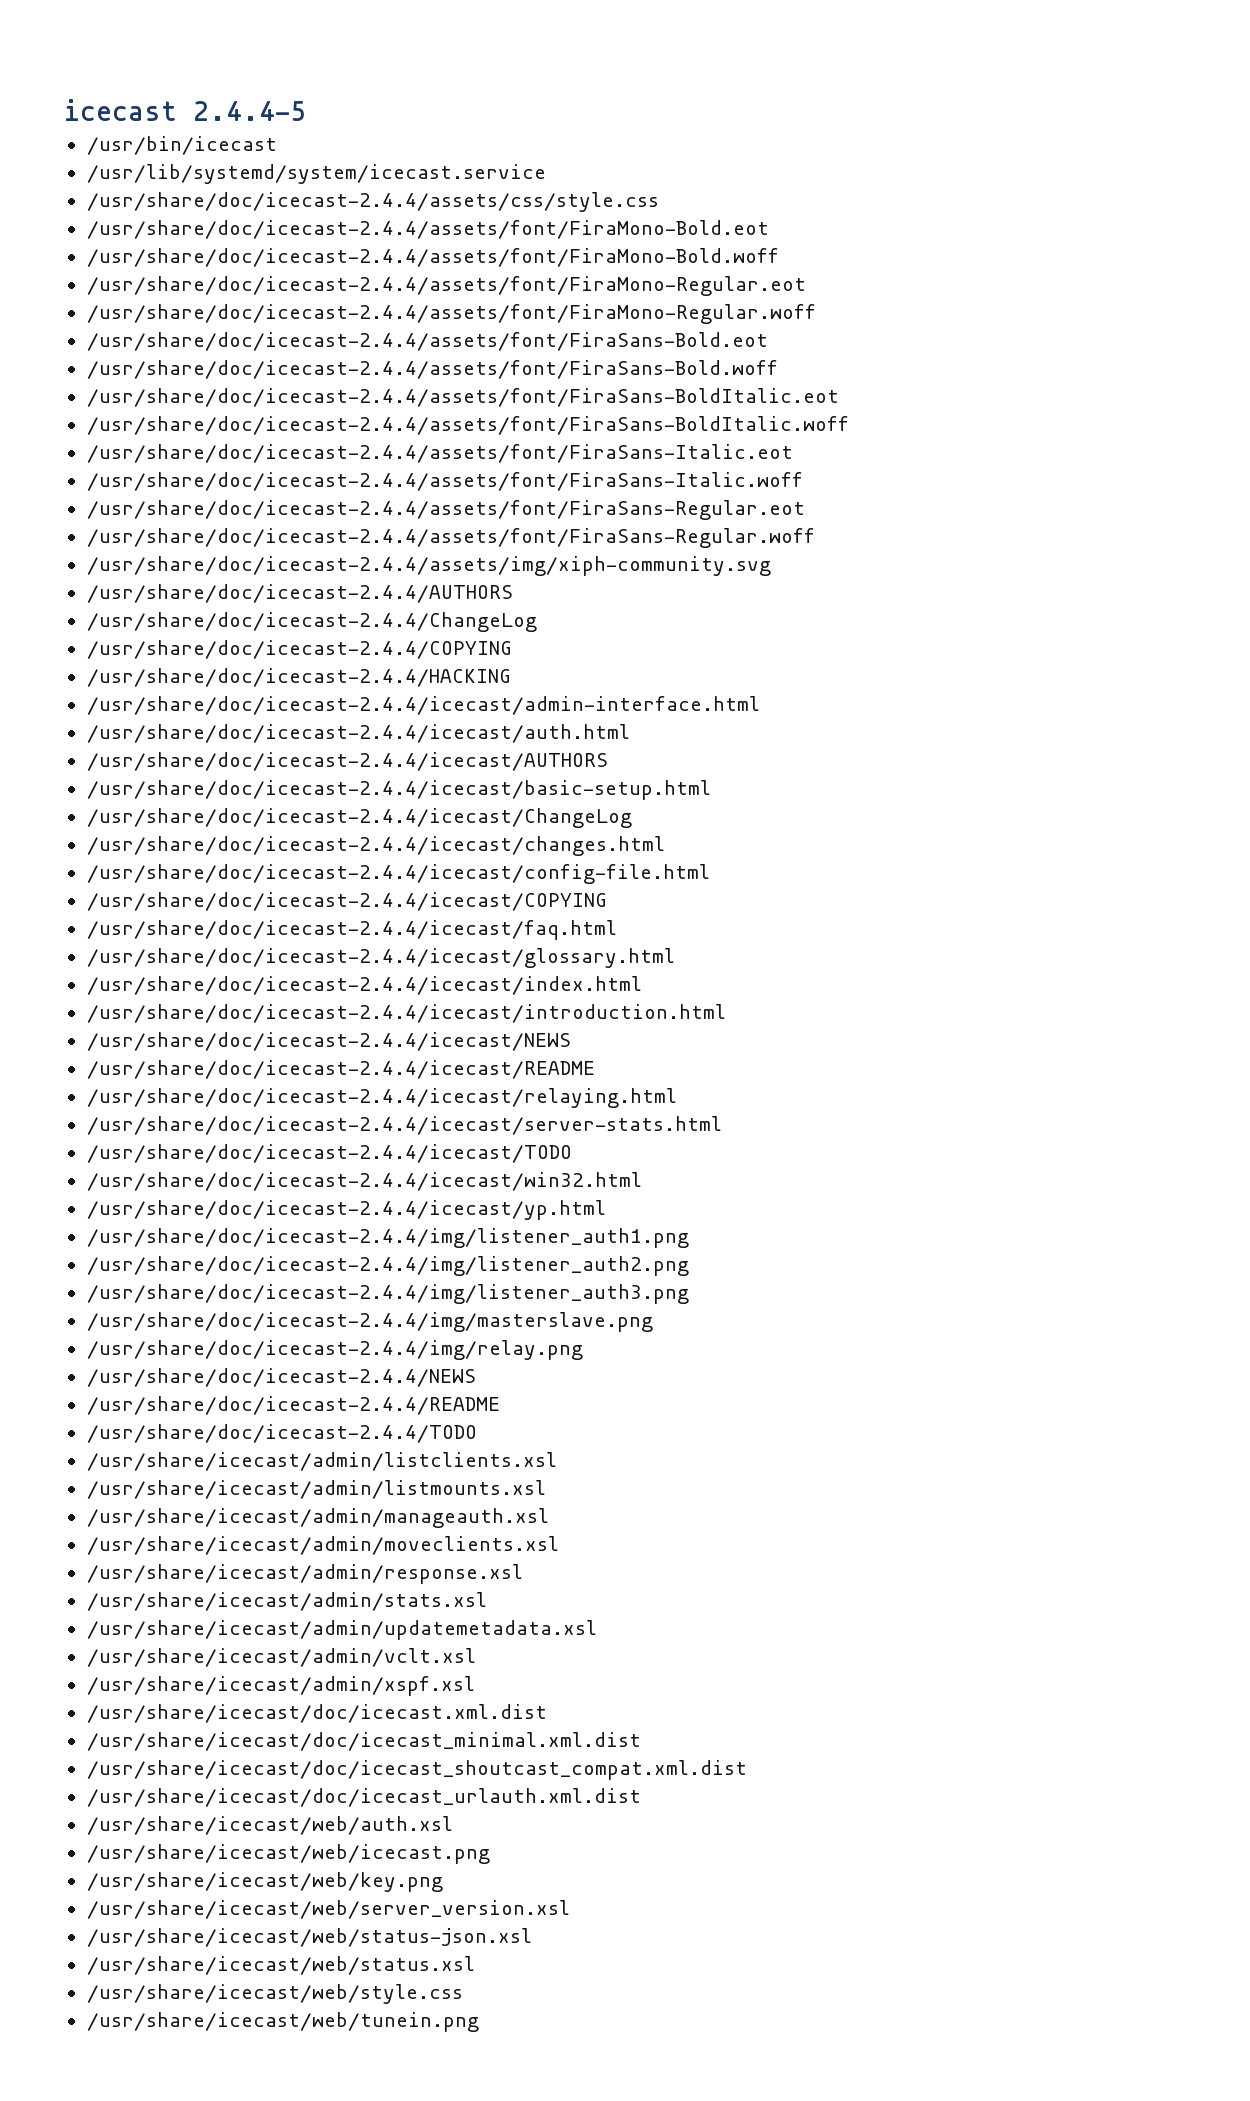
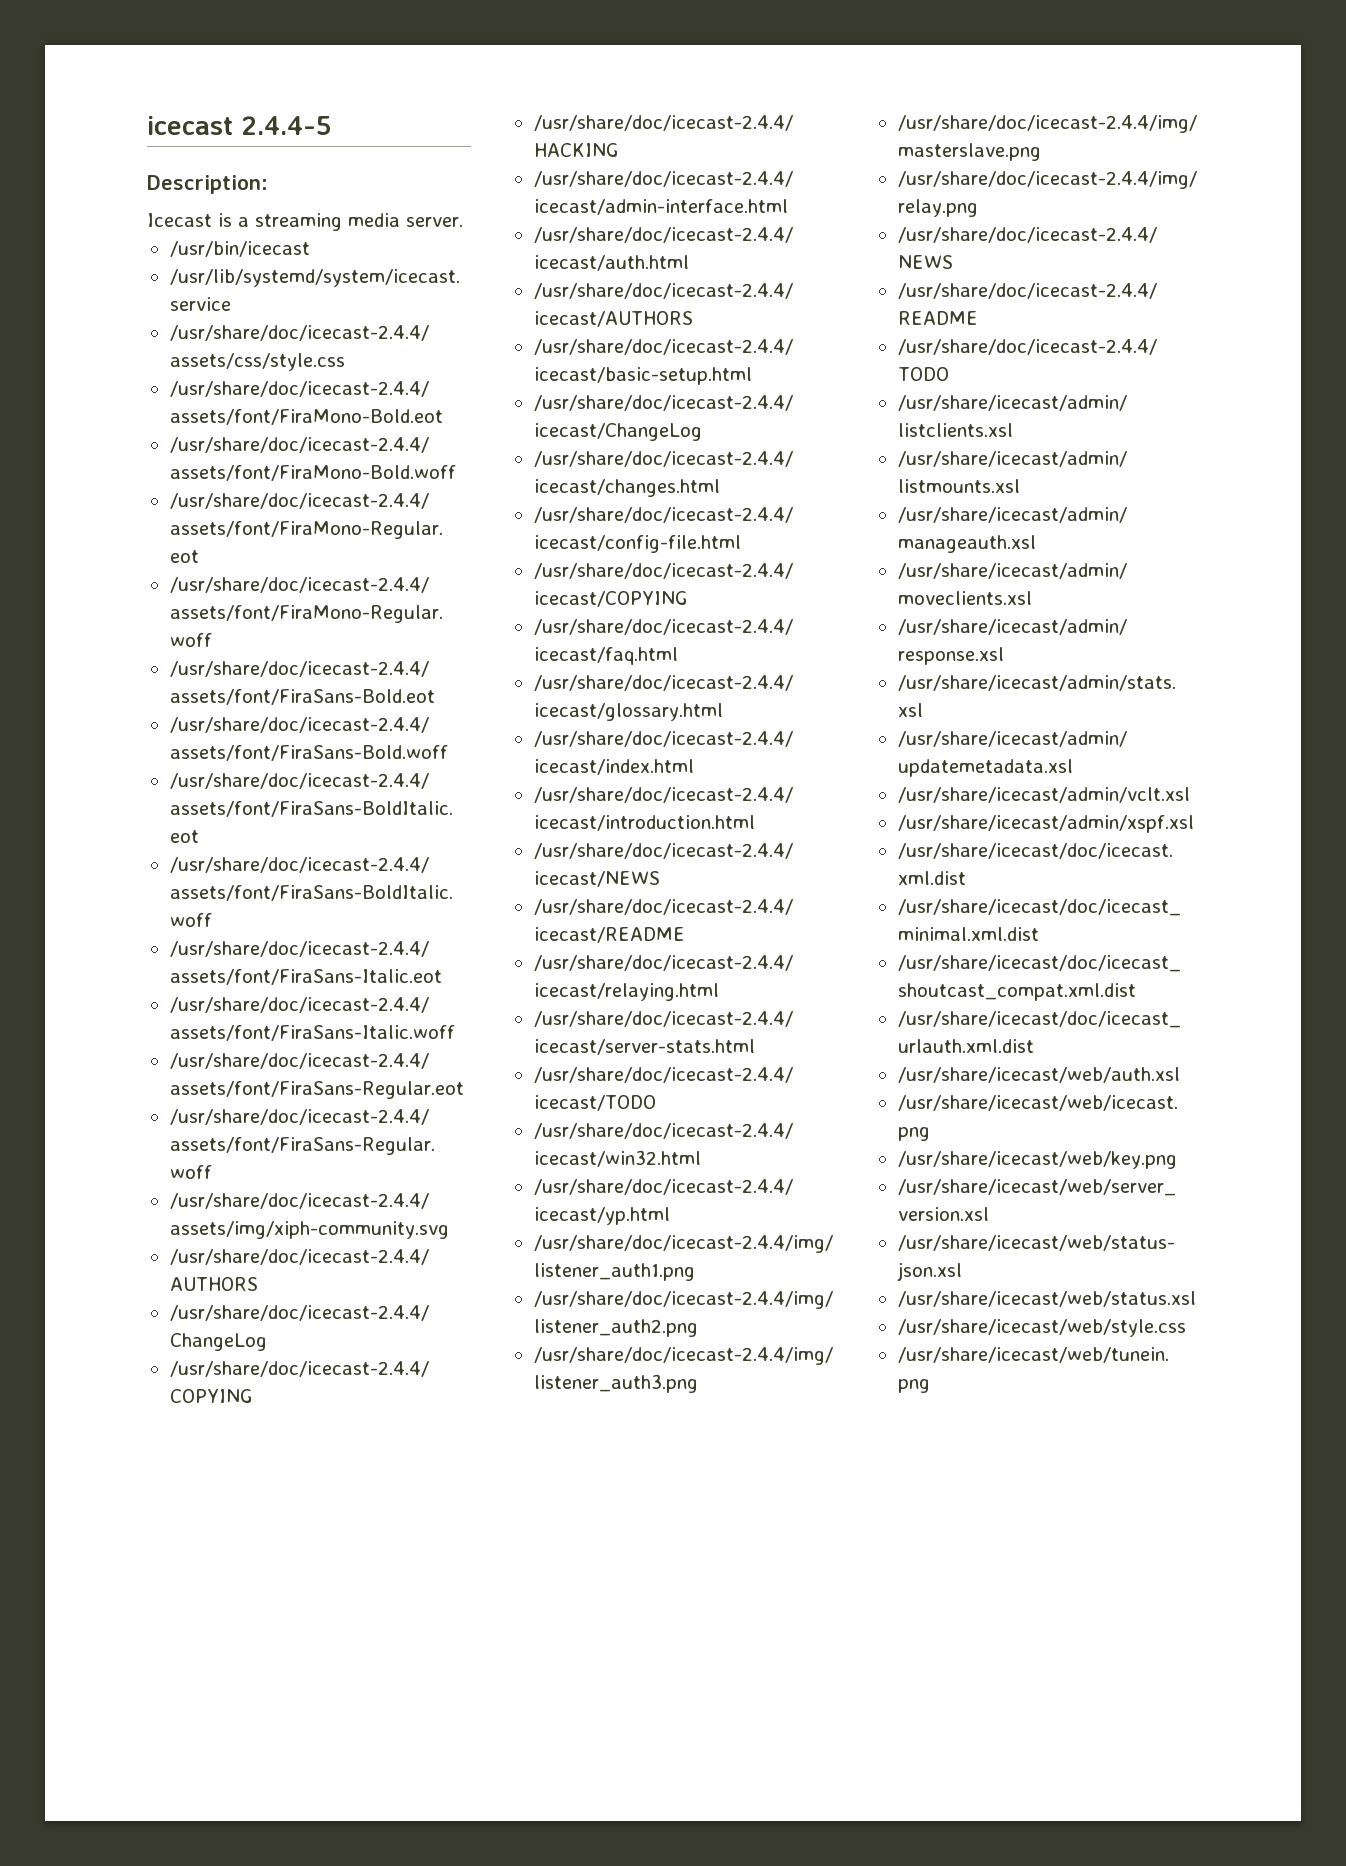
+ Description:
+ Icecast is a streaming media server.

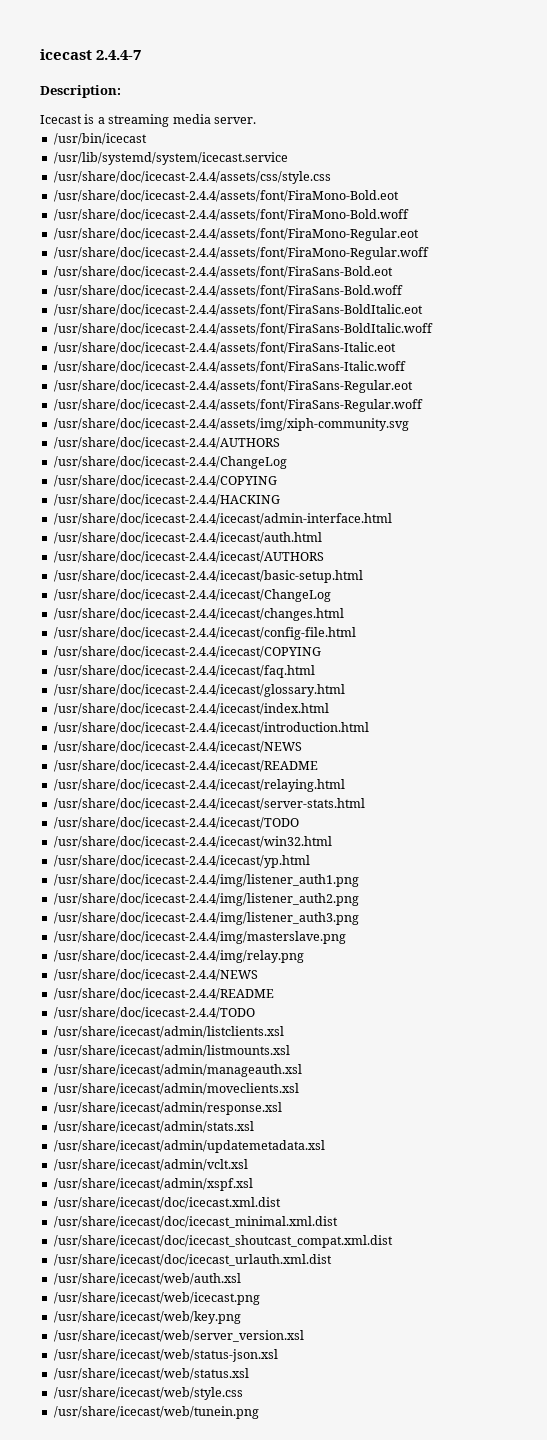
- icecast 2.4.4-5
+ icecast 2.4.4-7

